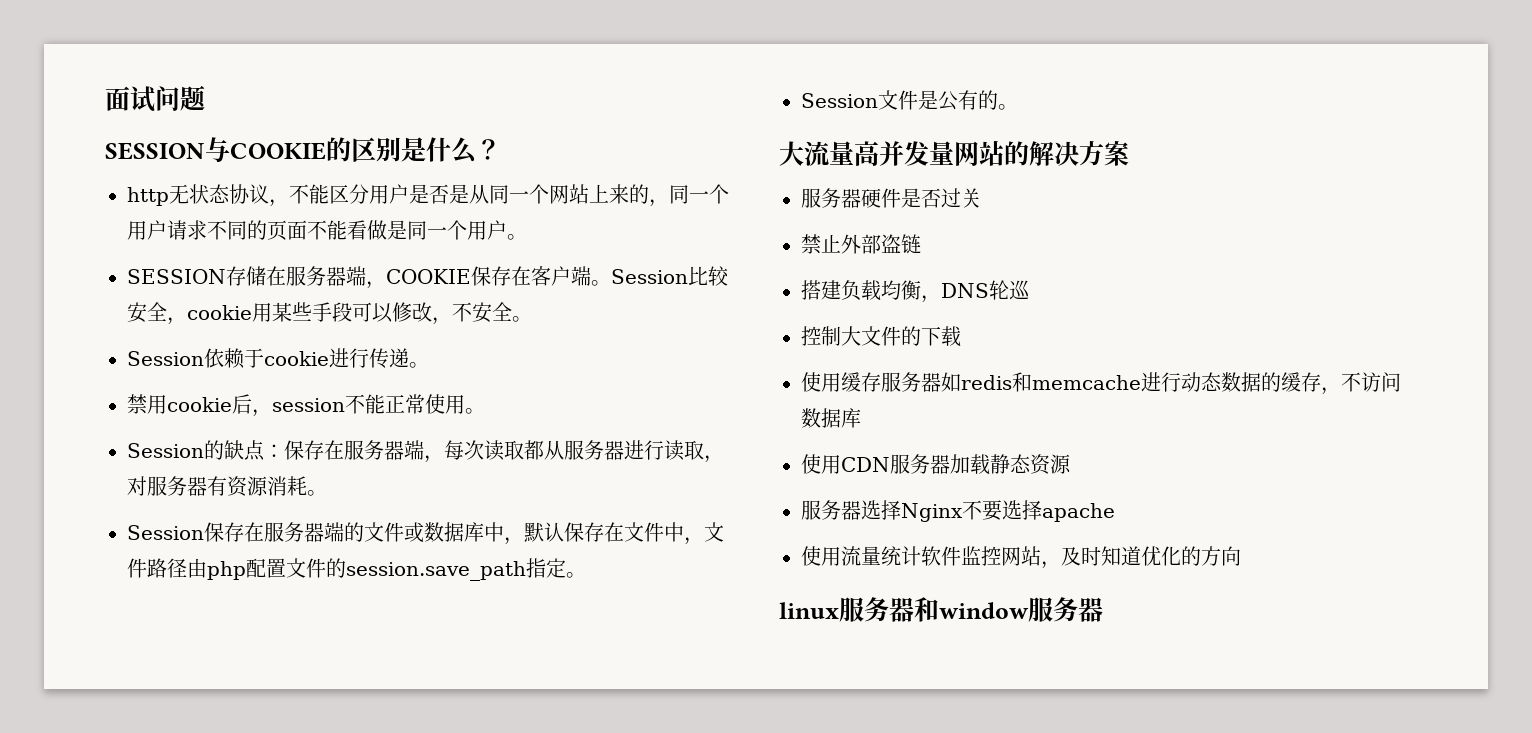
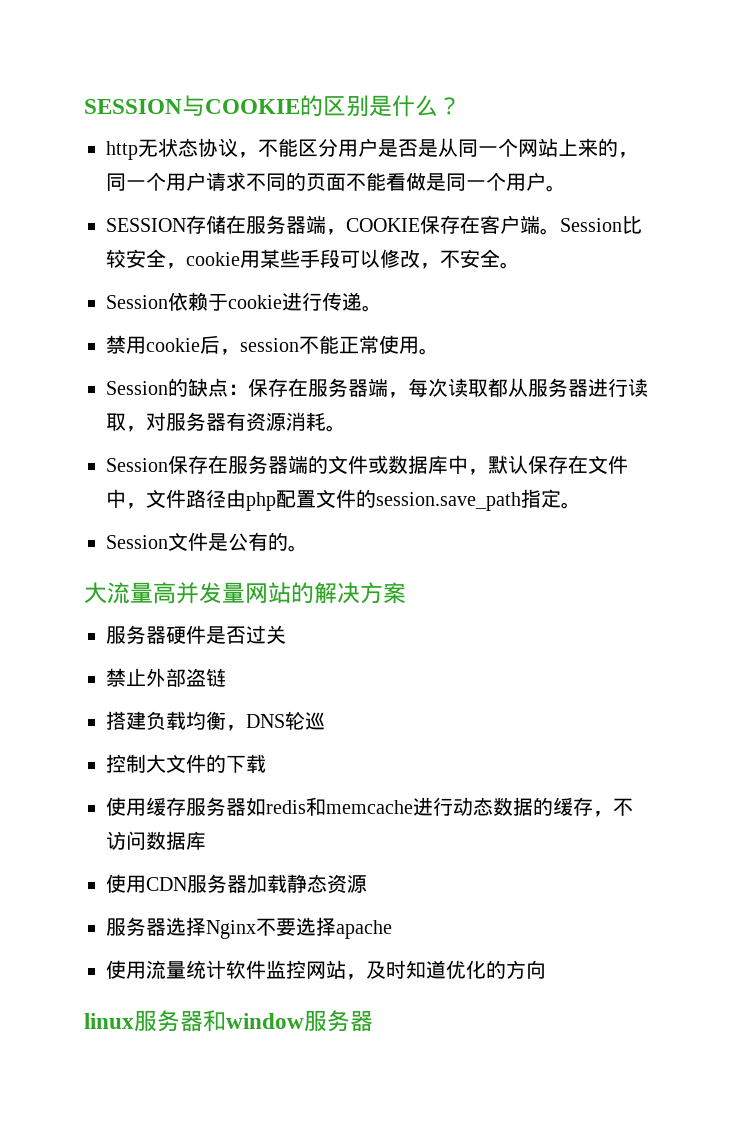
- 面试问题

